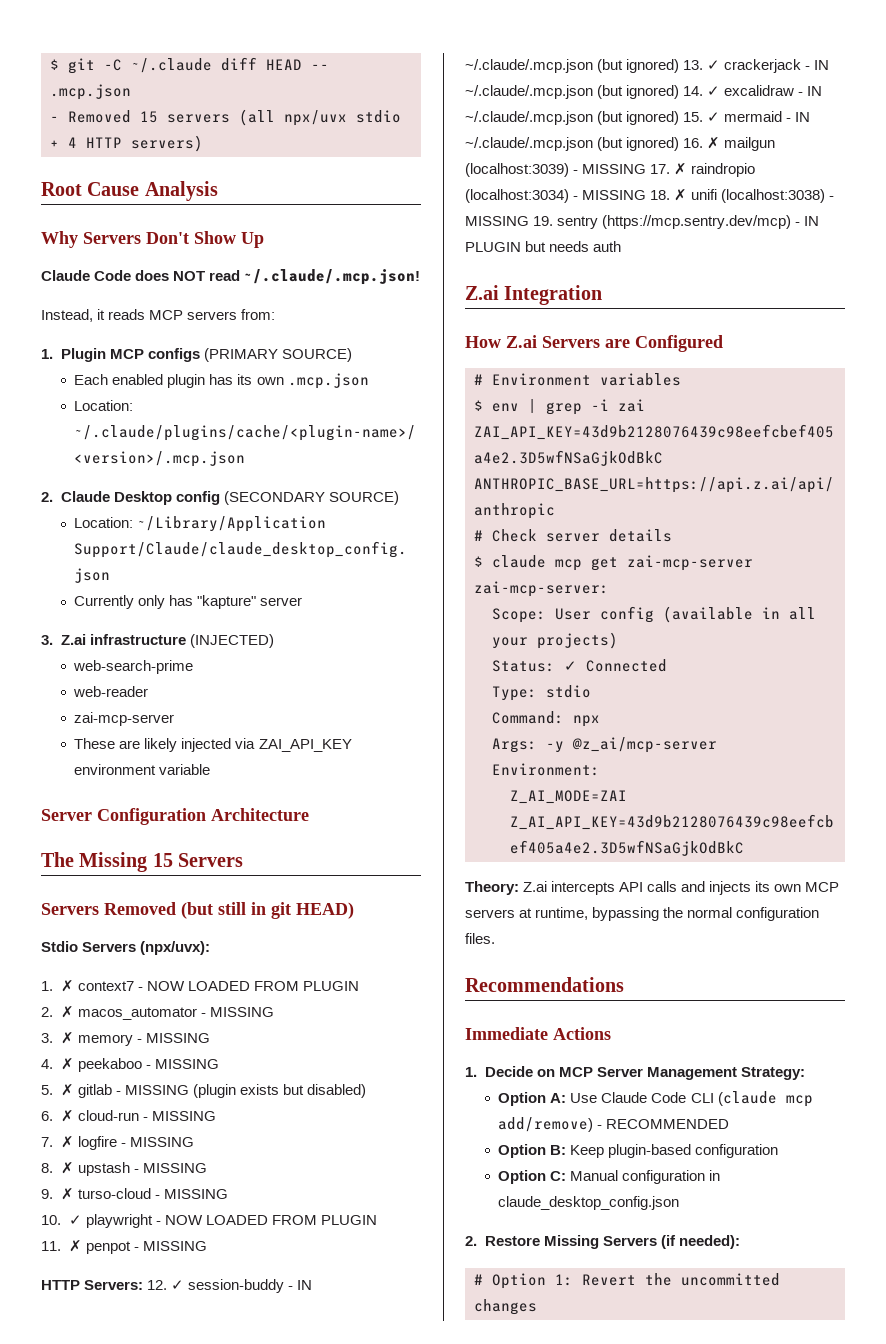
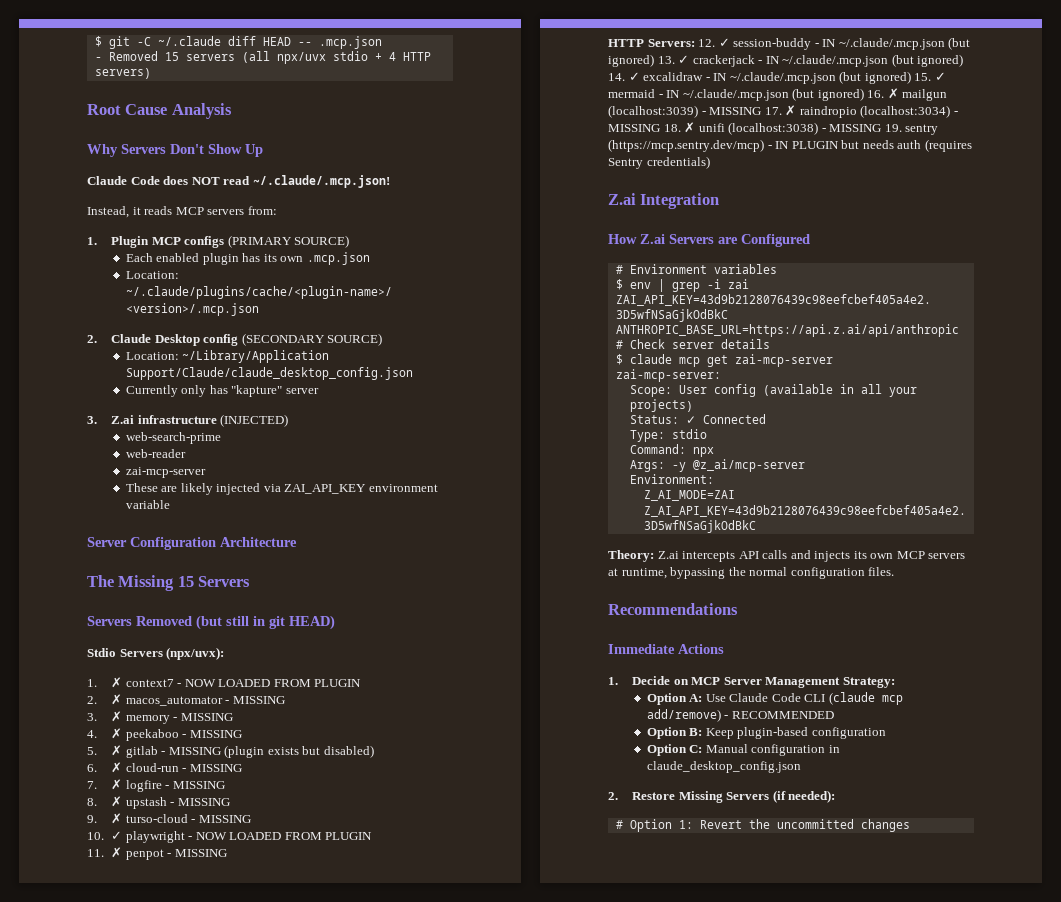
- 12. ✓ session-buddy - IN ~/.claude/.mcp.json (but ignored) 13. ✓ crackerjack - IN ~/.claude/.mcp.json (but ignored) 14. ✓ excalidraw - IN ~/.claude/.mcp.json (but ignored) 15. ✓ mermaid - IN ~/.claude/.mcp.json (but ignored) 16. ✗ mailgun (localhost:3039) - MISSING 17. ✗ raindropio (localhost:3034) - MISSING 18. ✗ unifi (localhost:3038) - MISSING 19. sentry (https://mcp.sentry.dev/mcp) - IN PLUGIN but needs auth
+ 12. ✓ session-buddy - IN ~/.claude/.mcp.json (but ignored) 13. ✓ crackerjack - IN ~/.claude/.mcp.json (but ignored) 14. ✓ excalidraw - IN ~/.claude/.mcp.json (but ignored) 15. ✓ mermaid - IN ~/.claude/.mcp.json (but ignored) 16. ✗ mailgun (localhost:3039) - MISSING 17. ✗ raindropio (localhost:3034) - MISSING 18. ✗ unifi (localhost:3038) - MISSING 19. sentry (https://mcp.sentry.dev/mcp) - IN PLUGIN but needs auth (requires Sentry credentials)

